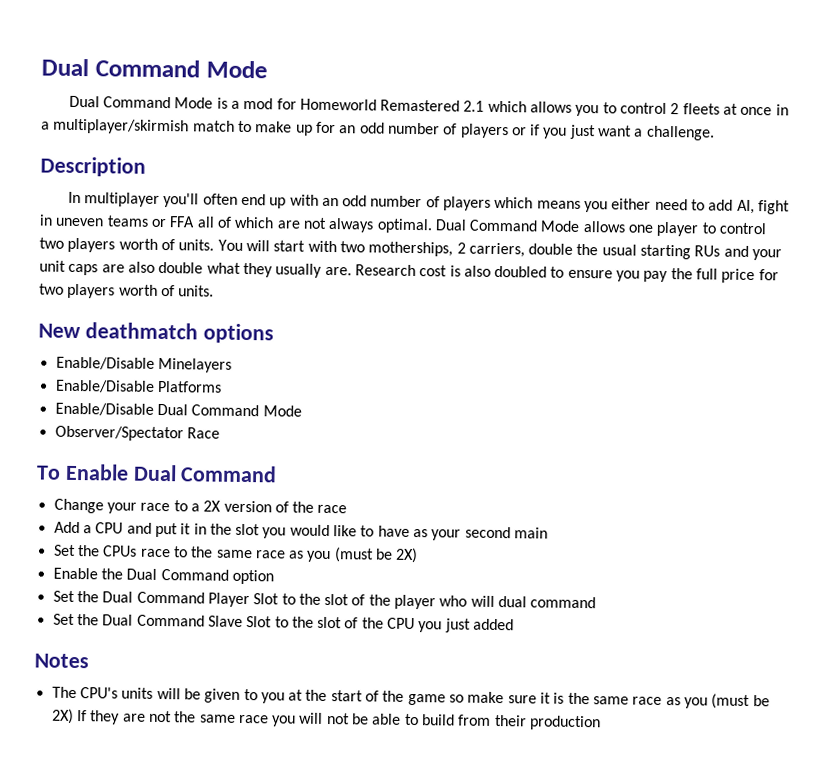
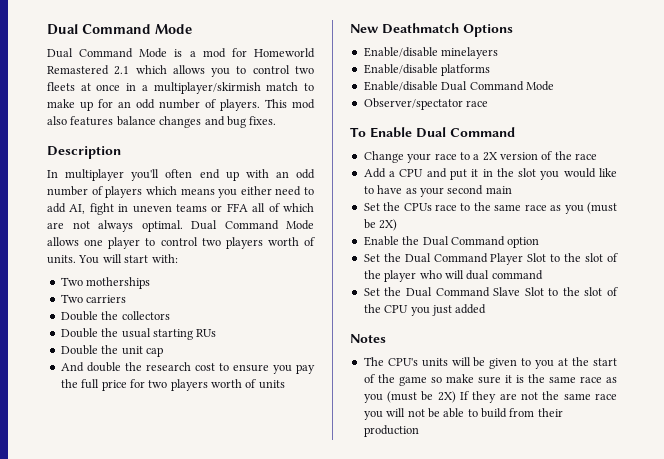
- Dual Command Mode is a mod for Homeworld Remastered 2.1 which allows you to control 2 fleets at once in a multiplayer/skirmish match to make up for an odd number of players or if you just want a challenge.
+ Dual Command Mode is a mod for Homeworld Remastered 2.1 which allows you to control two fleets at once in a multiplayer/skirmish match to make up for an odd number of players. This mod also features balance changes and bug fixes.
- You will start with two motherships, 2 carriers, double the usual starting RUs and your unit caps are also double what they usually are. Research cost is also doubled to ensure you pay the full price for two players worth of units.
+ You will start with:
+ Two motherships
+ Two carriers
+ Double the collectors
+ Double the usual starting RUs
+ Double the unit cap
+ And double the research cost to ensure you pay the full price for two players worth of units
- New deathmatch options
- Enable/Disable Minelayers
- Enable/Disable Platforms
- Enable/Disable Dual Command Mode
- Observer/Spectator Race
+ New Deathmatch Options
+ Enable/disable minelayers
+ Enable/disable platforms
+ Enable/disable Dual Command Mode
+ Observer/spectator race

